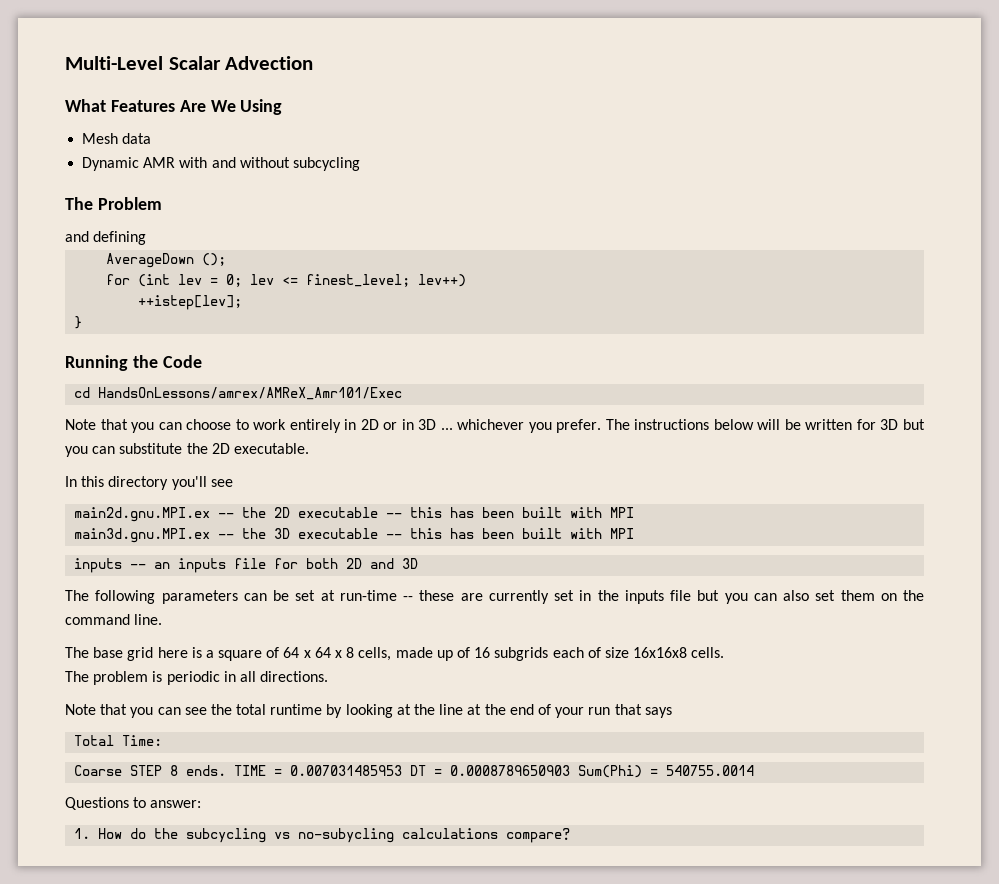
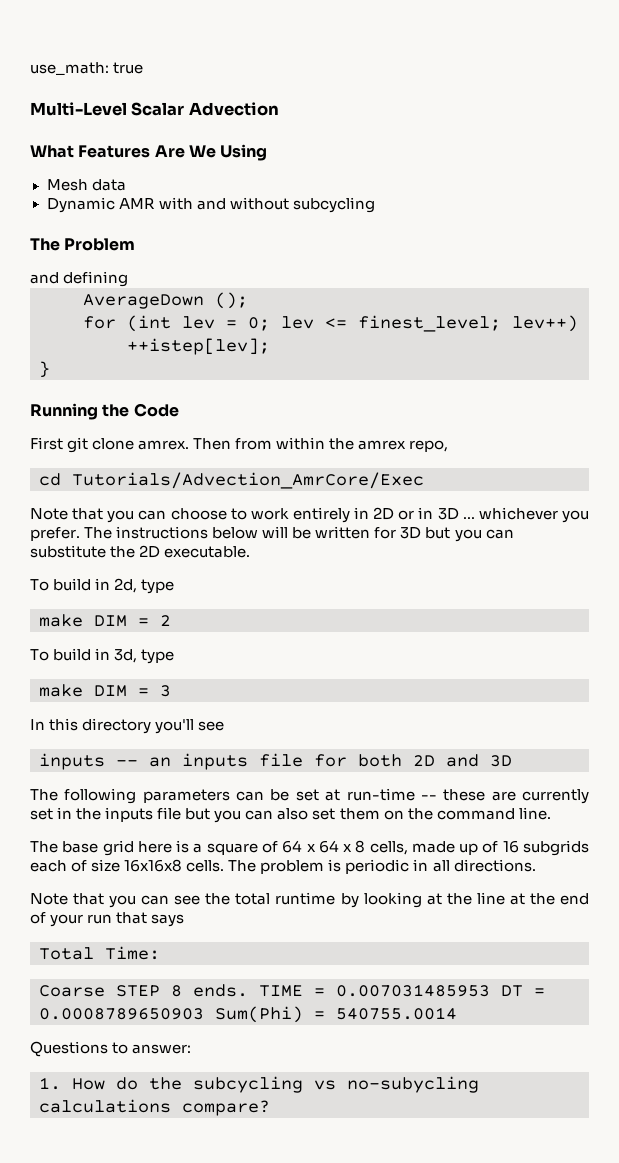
+ use_math: true
+ First git clone amrex. Then from within the amrex repo,
- cd HandsOnLessons/amrex/AMReX_Amr101/Exec
+ cd Tutorials/Advection_AmrCore/Exec
+ To build in 2d, type
+ make DIM = 2
+ To build in 3d, type
+ make DIM = 3
- main2d.gnu.MPI.ex -- the 2D executable -- this has been built with MPI
- main3d.gnu.MPI.ex -- the 3D executable -- this has been built with MPI
- The base grid here is a square of 64 x 64 x 8 cells, made up of 16 subgrids each of size 16x16x8 cells.
- The problem is periodic in all directions.
+ The base grid here is a square of 64 x 64 x 8 cells, made up of 16 subgrids each of size 16x16x8 cells. The problem is periodic in all directions.

